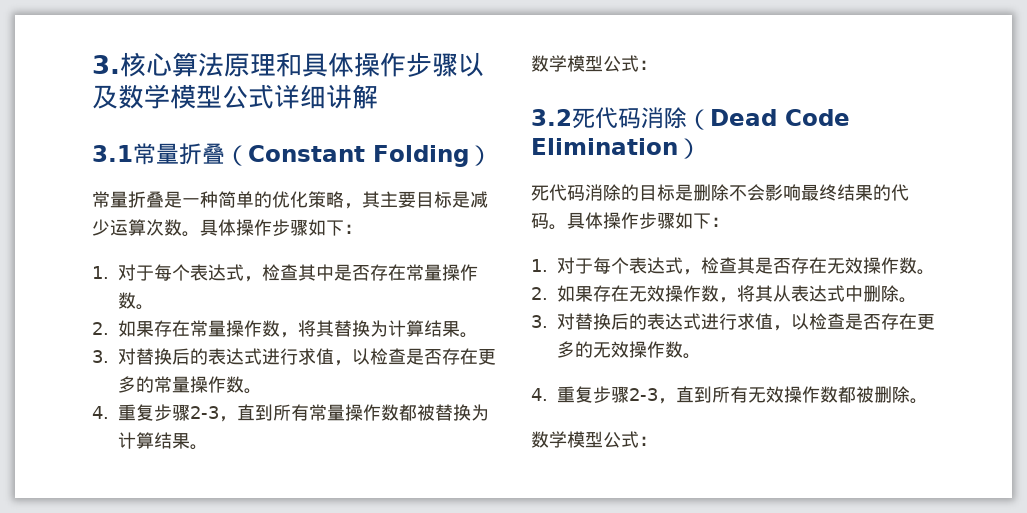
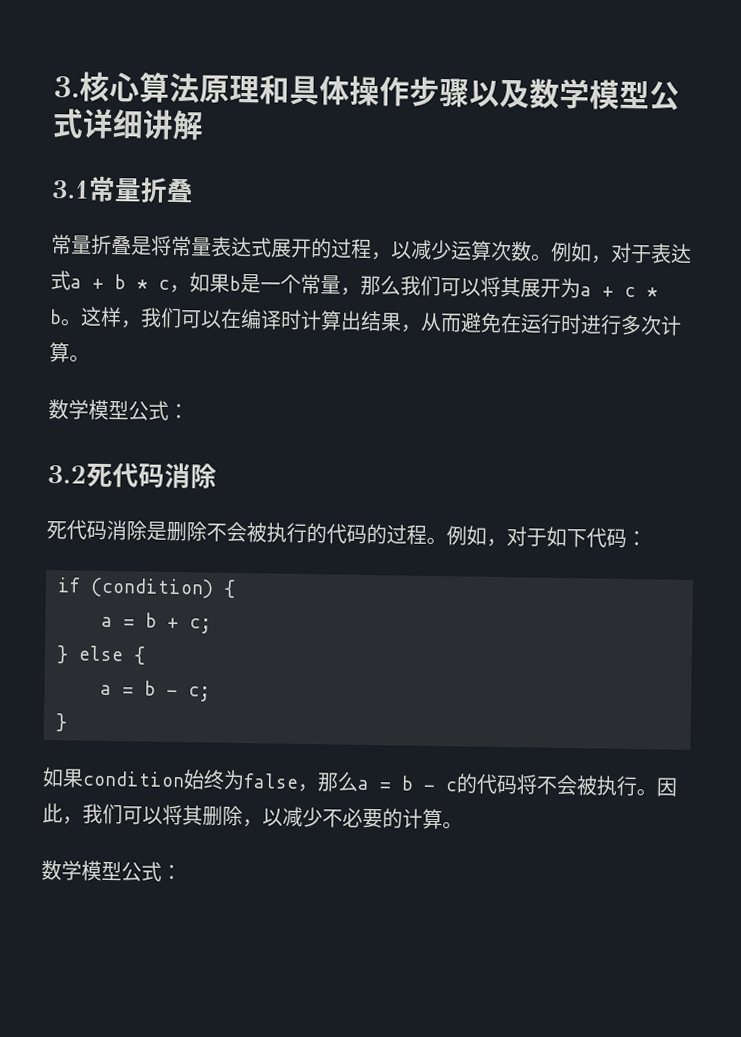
- 3.1常量折叠（Constant Folding）
+ 3.1常量折叠
- 常量折叠是一种简单的优化策略，其主要目标是减少运算次数。具体操作步骤如下：
- 1.对于每个表达式，检查其中是否存在常量操作数。
- 2.如果存在常量操作数，将其替换为计算结果。
- 3.对替换后的表达式进行求值，以检查是否存在更多的常量操作数。
- 4.重复步骤2-3，直到所有常量操作数都被替换为计算结果。
+ 常量折叠是将常量表达式展开的过程，以减少运算次数。例如，对于表达式a + b * c，如果b是一个常量，那么我们可以将其展开为a + c * b。这样，我们可以在编译时计算出结果，从而避免在运行时进行多次计算。
- 3.2死代码消除（Dead Code Elimination）
- 死代码消除的目标是删除不会影响最终结果的代码。具体操作步骤如下：
- 1.对于每个表达式，检查其是否存在无效操作数。
- 2.如果存在无效操作数，将其从表达式中删除。
- 3.对替换后的表达式进行求值，以检查是否存在更多的无效操作数。
- 4.重复步骤2-3，直到所有无效操作数都被删除。
+ 3.2死代码消除
+ 死代码消除是删除不会被执行的代码的过程。例如，对于如下代码：
+ if (condition) {
+ a = b + c;
+ } else {
+ a = b - c;
+ }
+ 如果condition始终为false，那么a = b - c的代码将不会被执行。因此，我们可以将其删除，以减少不必要的计算。

